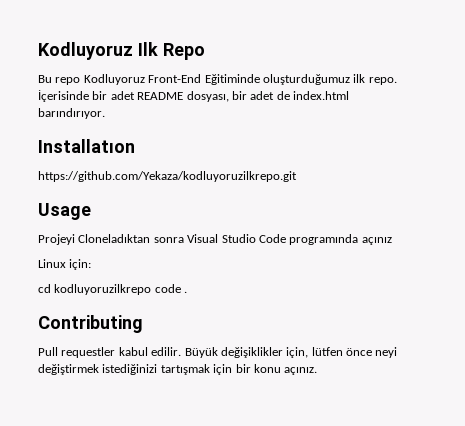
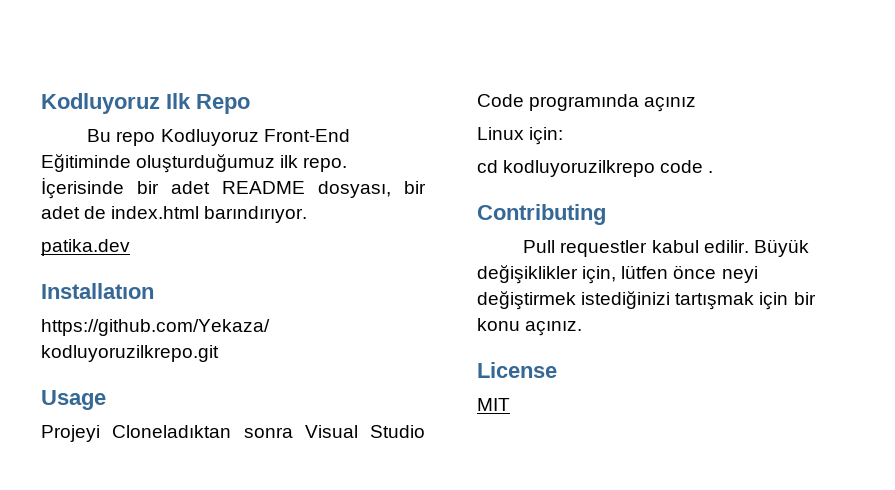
+ patika.dev
+ License
+ MIT

